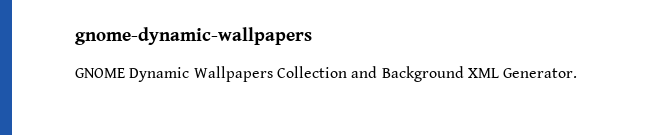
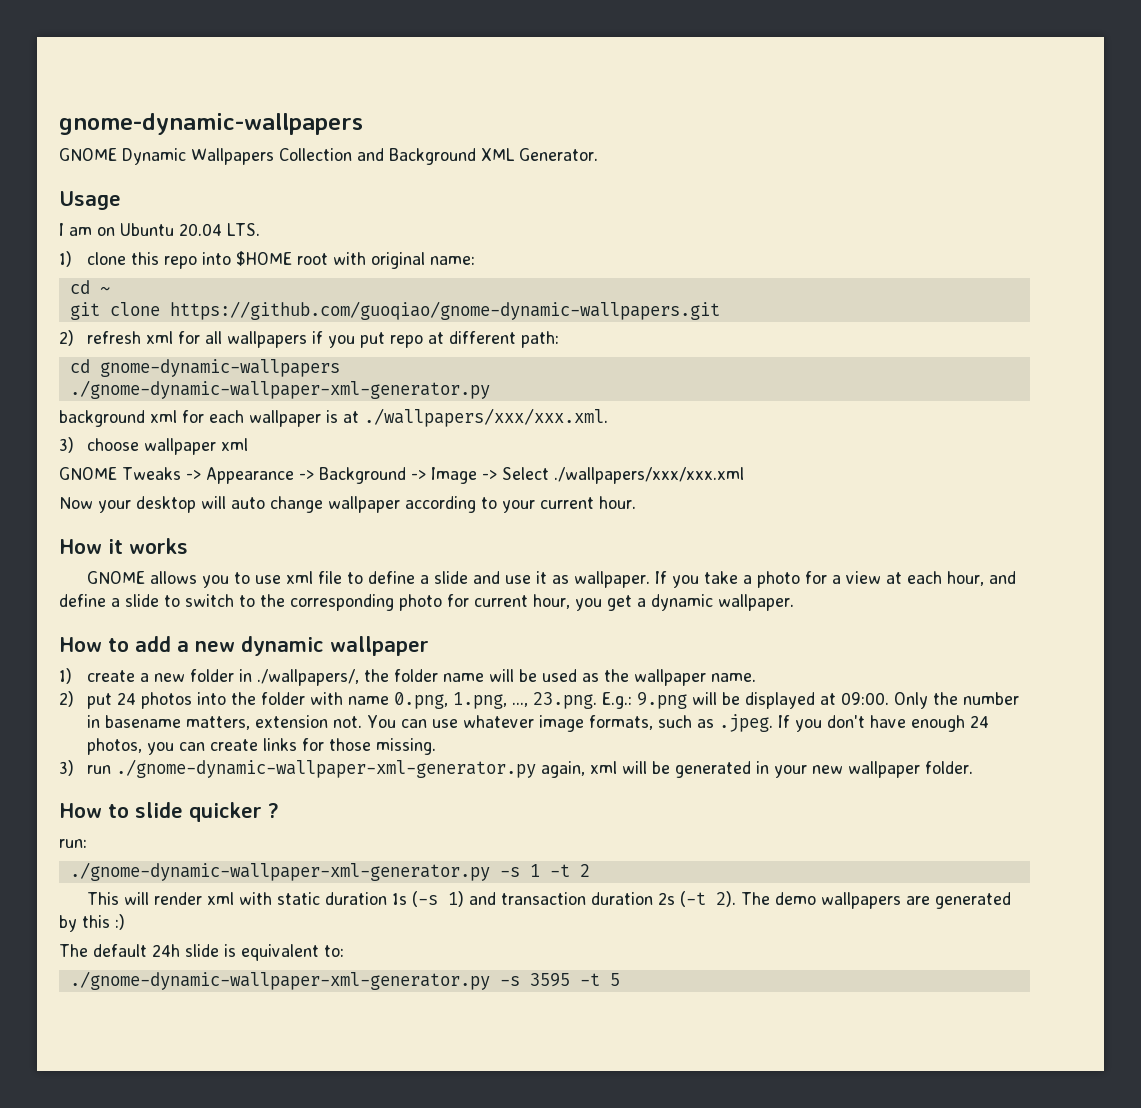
+ Usage
+ I am on Ubuntu 20.04 LTS.
+ 1) clone this repo into $HOME root with original name:
+ cd ~
+ git clone https://github.com/guoqiao/gnome-dynamic-wallpapers.git
+ 2) refresh xml for all wallpapers if you put repo at different path:
+ cd gnome-dynamic-wallpapers
+ ./gnome-dynamic-wallpaper-xml-generator.py
+ background xml for each wallpaper is at ./wallpapers/xxx/xxx.xml.
+ 3) choose wallpaper xml
+ GNOME Tweaks -> Appearance -> Background -> Image -> Select ./wallpapers/xxx/xxx.xml
+ Now your desktop will auto change wallpaper according to your current hour.
+ How it works
+ GNOME allows you to use xml file to define a slide and use it as wallpaper. If you take a photo for a view at each hour, and define a slide to switch to the corresponding photo for current hour, you get a dynamic wallpaper.
+ How to add a new dynamic wallpaper
+ 1) create a new folder in ./wallpapers/, the folder name will be used as the wallpaper name.
+ 2) put 24 photos into the folder with name 0.png, 1.png, ..., 23.png. E.g.: 9.png will be displayed at 09:00. Only the number in basename matters, extension not. You can use whatever image formats, such as .jpeg. If you don't have enough 24 photos, you can create links for those missing.
+ 3) run ./gnome-dynamic-wallpaper-xml-generator.py again, xml will be generated in your new wallpaper folder.
+ How to slide quicker ?
+ run:
+ ./gnome-dynamic-wallpaper-xml-generator.py -s 1 -t 2
+ This will render xml with static duration 1s (-s 1) and transaction duration 2s (-t 2). The demo wallpapers are generated by this :)
+ The default 24h slide is equivalent to:
+ ./gnome-dynamic-wallpaper-xml-generator.py -s 3595 -t 5

